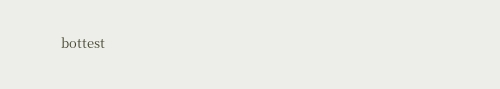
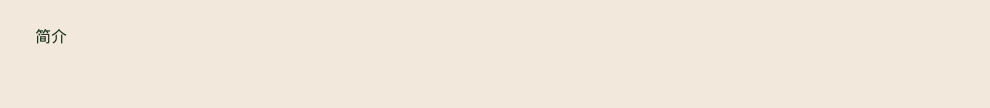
- bottest
+ 简介

